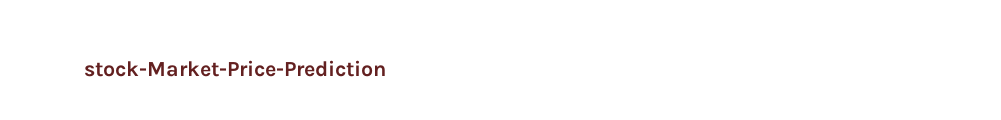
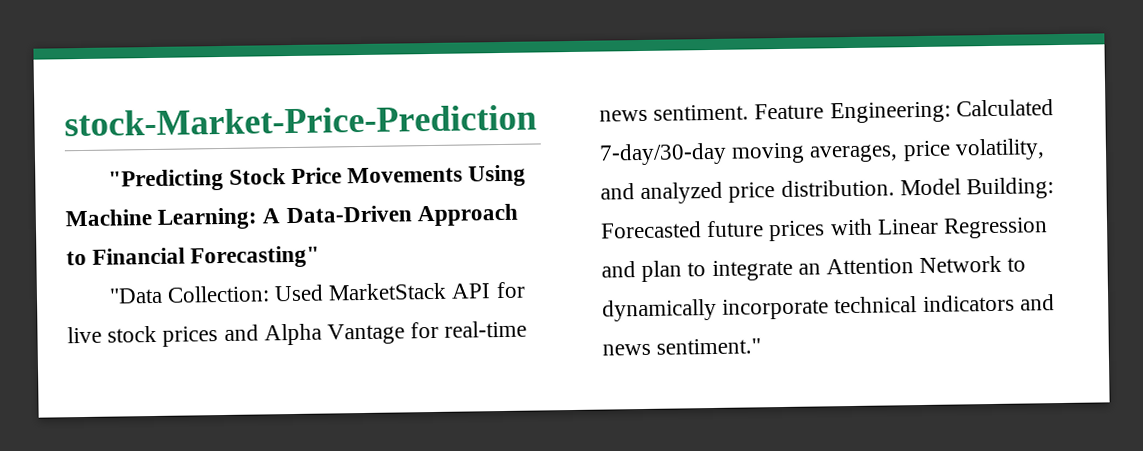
+ "Predicting Stock Price Movements Using Machine Learning: A Data-Driven Approach to Financial Forecasting"
+ "Data Collection: Used MarketStack API for live stock prices and Alpha Vantage for real-time news sentiment. Feature Engineering: Calculated 7-day/30-day moving averages, price volatility, and analyzed price distribution. Model Building: Forecasted future prices with Linear Regression and plan to integrate an Attention Network to dynamically incorporate technical indicators and news sentiment."

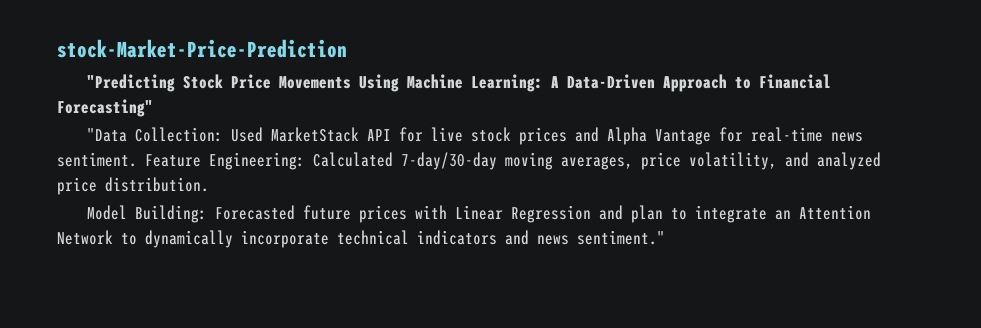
- Feature Engineering: Calculated 7-day/30-day moving averages, price volatility, and analyzed price distribution. Model Building: Forecasted future prices with Linear Regression and plan to integrate an Attention Network to dynamically incorporate technical indicators and news sentiment."
+ Feature Engineering: Calculated 7-day/30-day moving averages, price volatility, and analyzed price distribution.
+ Model Building: Forecasted future prices with Linear Regression and plan to integrate an Attention Network to dynamically incorporate technical indicators and news sentiment."

